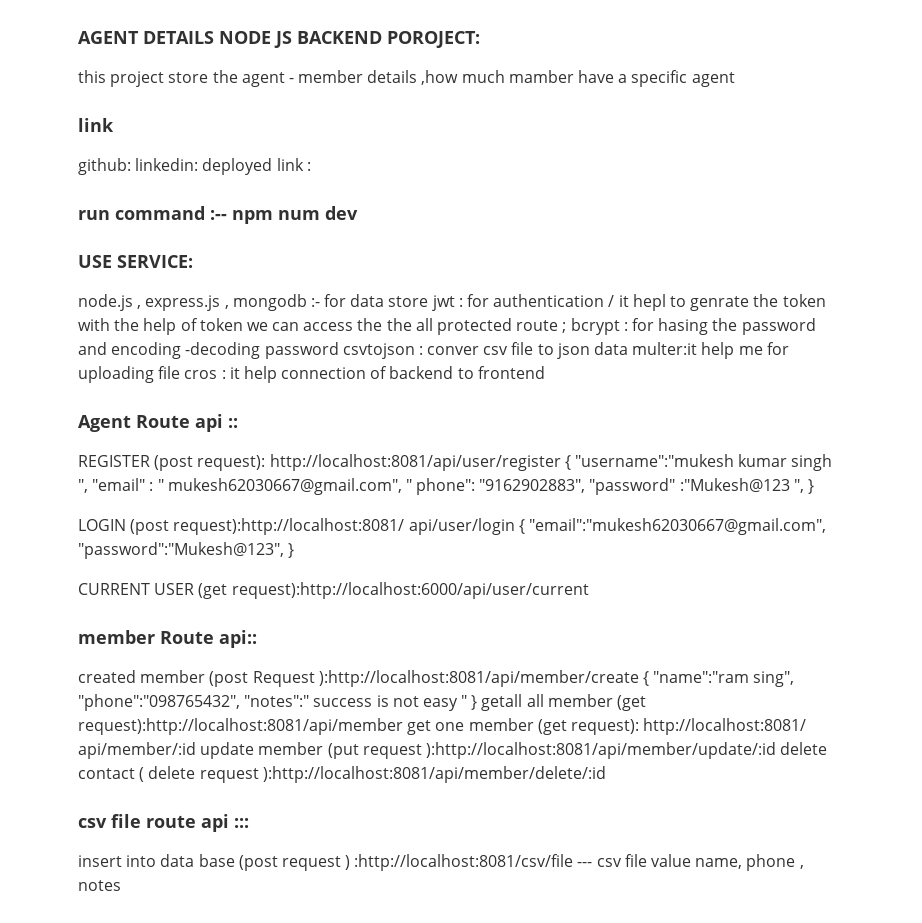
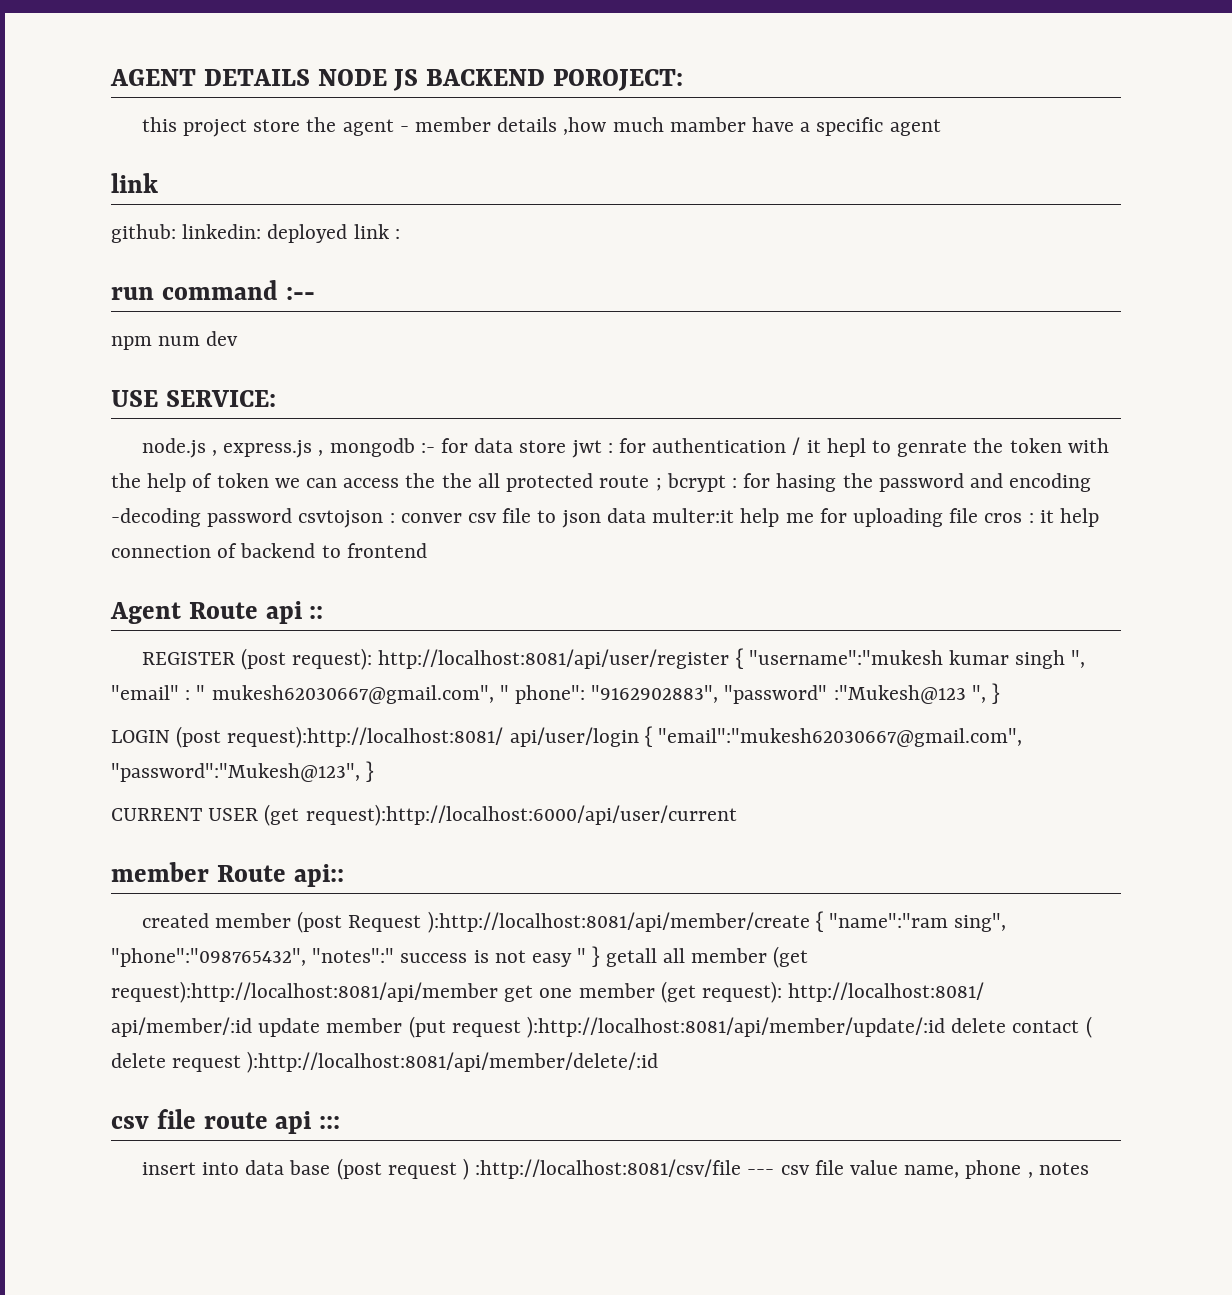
- run command :-- npm num dev
+ run command :--
+ npm num dev

